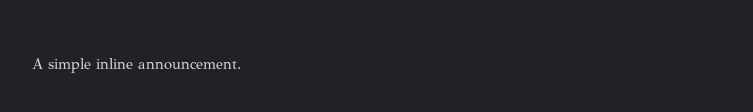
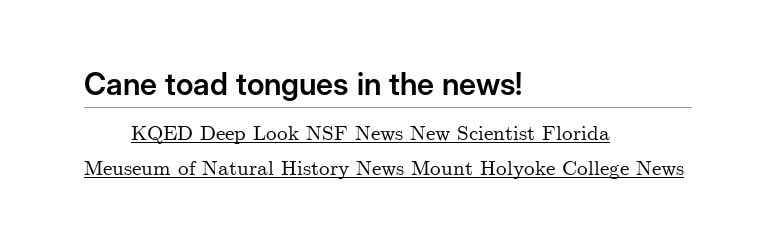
- A simple inline announcement.
+ Cane toad tongues in the news!
+ KQED Deep Look NSF News New Scientist Florida Meuseum of Natural History News Mount Holyoke College News

